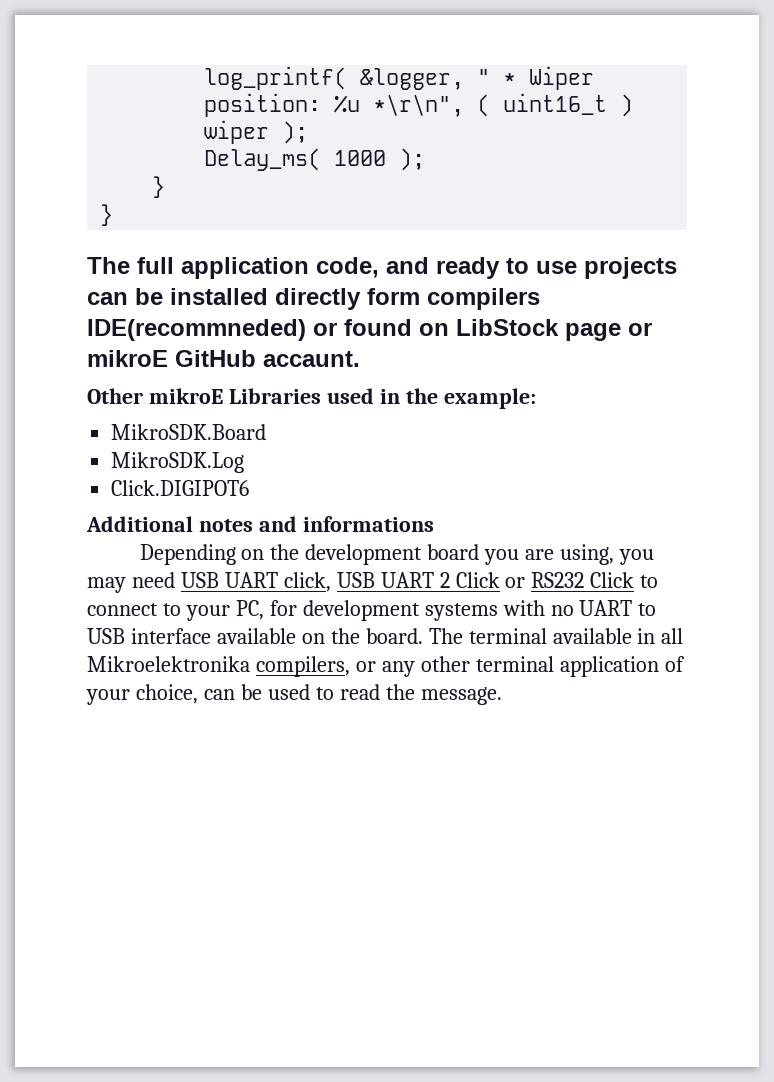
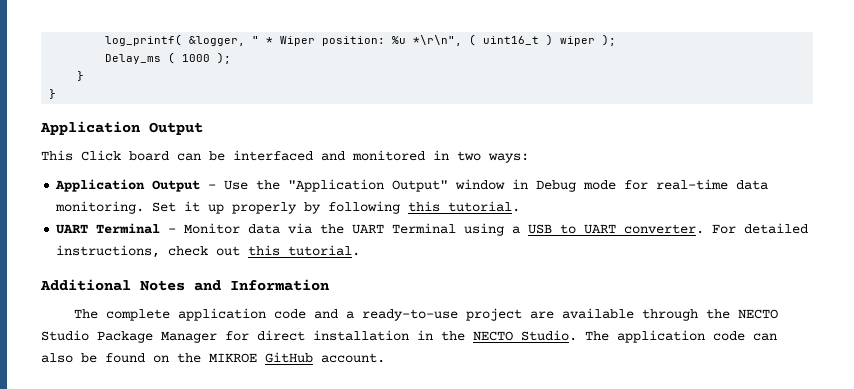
- Delay_ms( 1000 );
+ Delay_ms ( 1000 );
  }
  }
- The full application code, and ready to use projects can be installed directly form compilers IDE(recommneded) or found on LibStock page or mikroE GitHub accaunt.
- Other mikroE Libraries used in the example:
- MikroSDK.Board
- MikroSDK.Log
- Click.DIGIPOT6
- Additional notes and informations
- Depending on the development board you are using, you may need USB UART click, USB UART 2 Click or RS232 Click to connect to your PC, for development systems with no UART to USB interface available on the board. The terminal available in all Mikroelektronika compilers, or any other terminal application of your choice, can be used to read the message.
+ Application Output
+ This Click board can be interfaced and monitored in two ways:
+ Application Output - Use the "Application Output" window in Debug mode for real-time data monitoring. Set it up properly by following this tutorial.
+ UART Terminal - Monitor data via the UART Terminal using a USB to UART converter. For detailed instructions, check out this tutorial.
+ Additional Notes and Information
+ The complete application code and a ready-to-use project are available through the NECTO Studio Package Manager for direct installation in the NECTO Studio. The application code can also be found on the MIKROE GitHub account.

